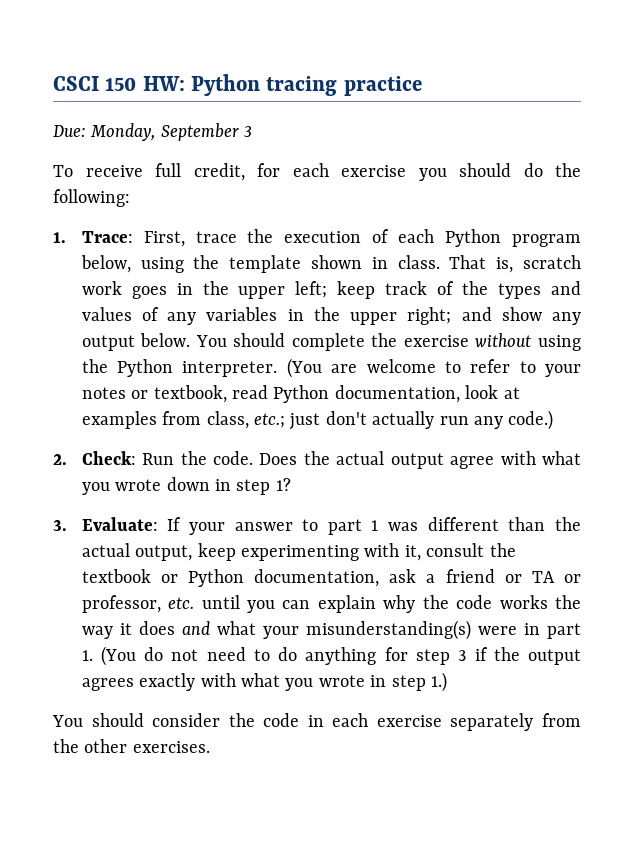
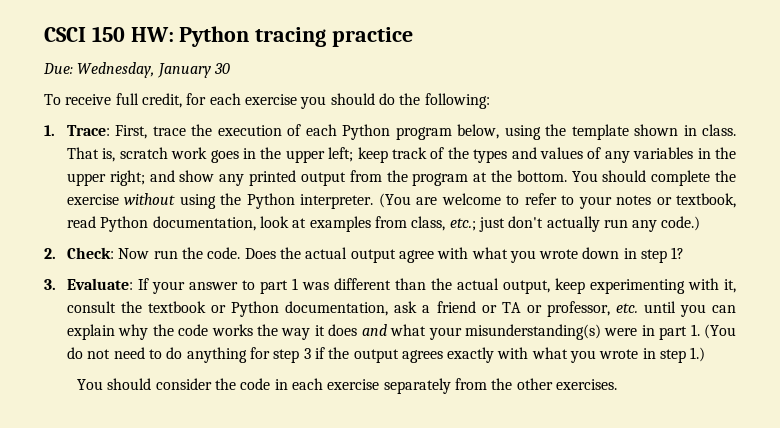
- Due: Monday, September 3
+ Due: Wednesday, January 30
- That is, scratch work goes in the upper left; keep track of the types and values of any variables in the upper right; and show any output below.
+ That is, scratch work goes in the upper left; keep track of the types and values of any variables in the upper right; and show any printed output from the program at the bottom.
- 2. Check: Run the code.
+ 2. Check: Now run the code.

